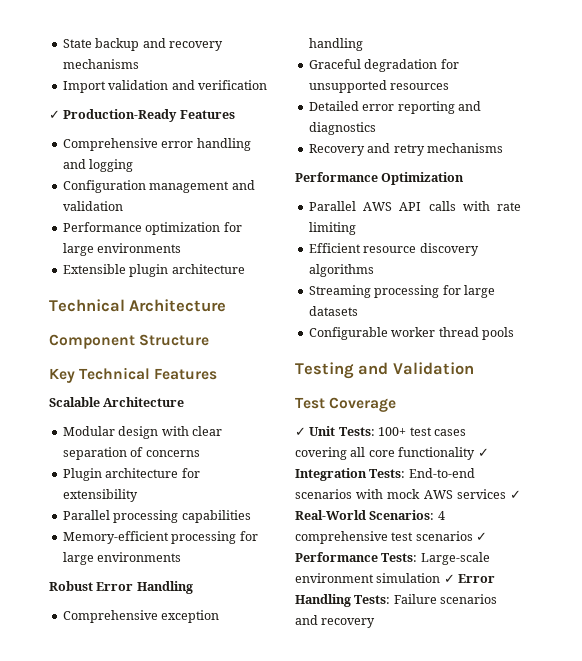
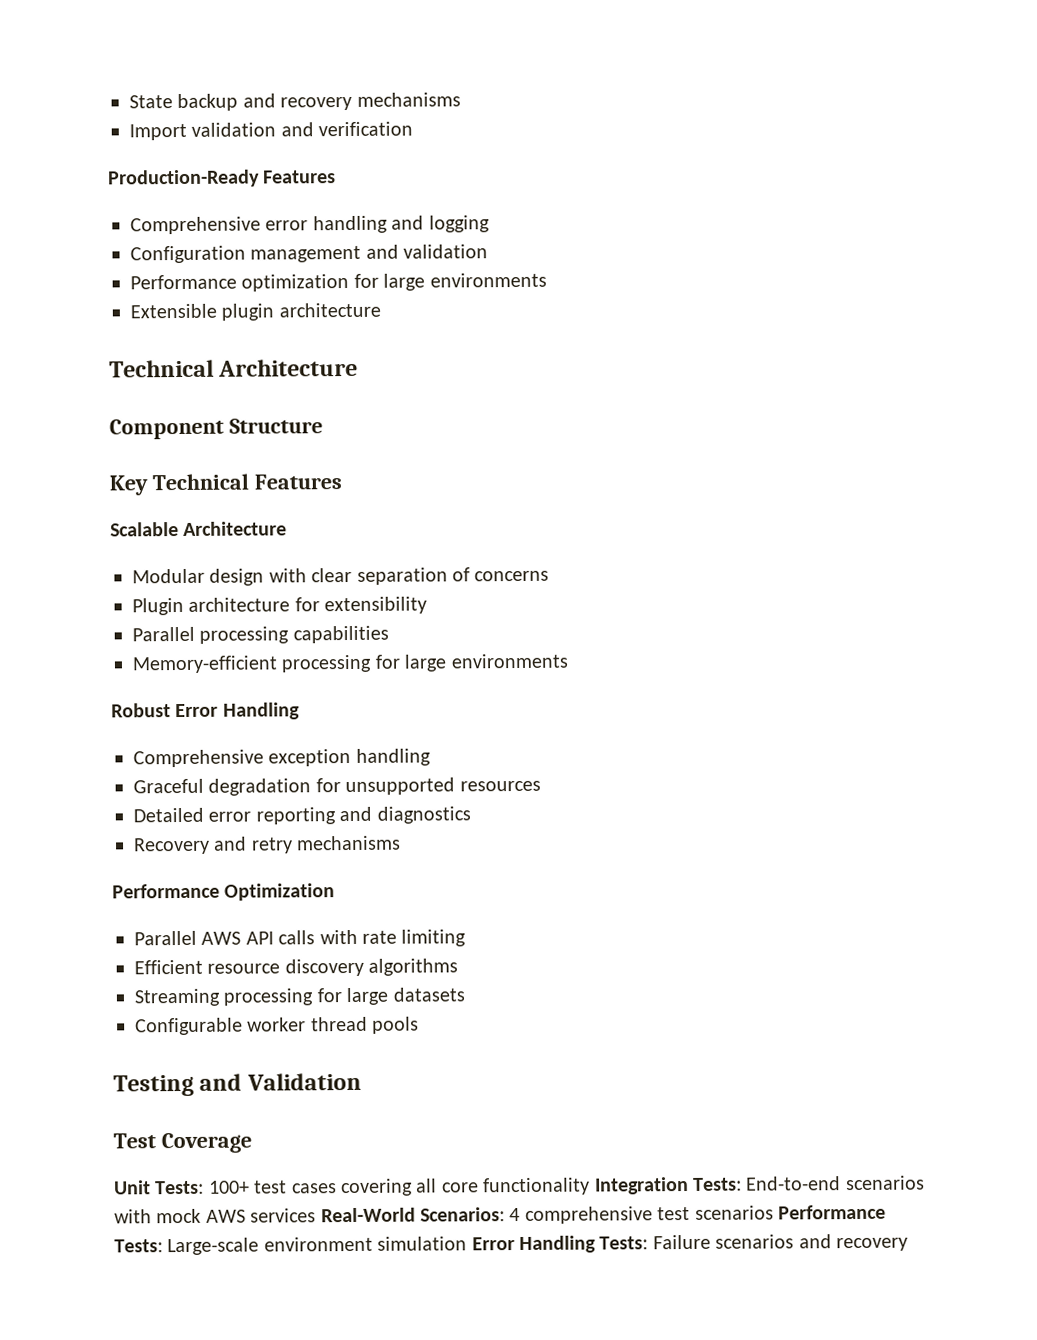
- ✓ Production-Ready Features
+ Production-Ready Features
- ✓ Unit Tests: 100+ test cases covering all core functionality ✓ Integration Tests: End-to-end scenarios with mock AWS services ✓ Real-World Scenarios: 4 comprehensive test scenarios ✓ Performance Tests: Large-scale environment simulation ✓ Error Handling Tests: Failure scenarios and recovery
+ Unit Tests: 100+ test cases covering all core functionality Integration Tests: End-to-end scenarios with mock AWS services Real-World Scenarios: 4 comprehensive test scenarios Performance Tests: Large-scale environment simulation Error Handling Tests: Failure scenarios and recovery

